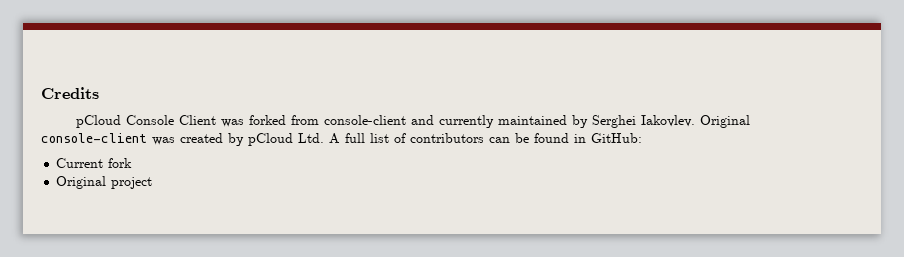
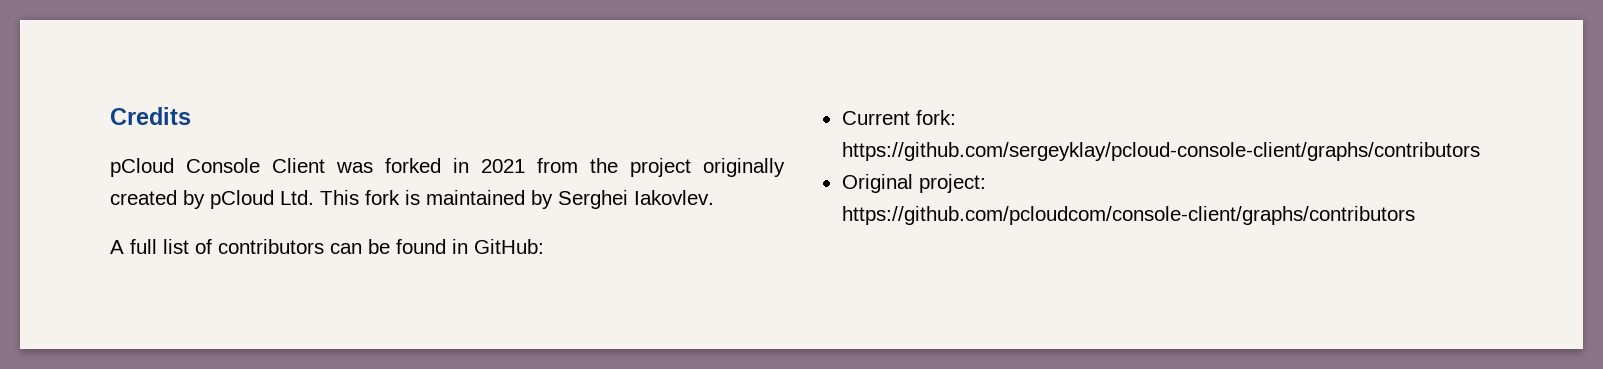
- pCloud Console Client was forked from console-client and currently maintained by Serghei Iakovlev. Original console-client was created by pCloud Ltd. A full list of contributors can be found in GitHub:
+ pCloud Console Client was forked in 2021 from the project originally created by pCloud Ltd. This fork is maintained by Serghei Iakovlev.
+ A full list of contributors can be found in GitHub:
- Current fork
- Original project
+ Current fork: https://github.com/sergeyklay/pcloud-console-client/graphs/contributors
+ Original project: https://github.com/pcloudcom/console-client/graphs/contributors

